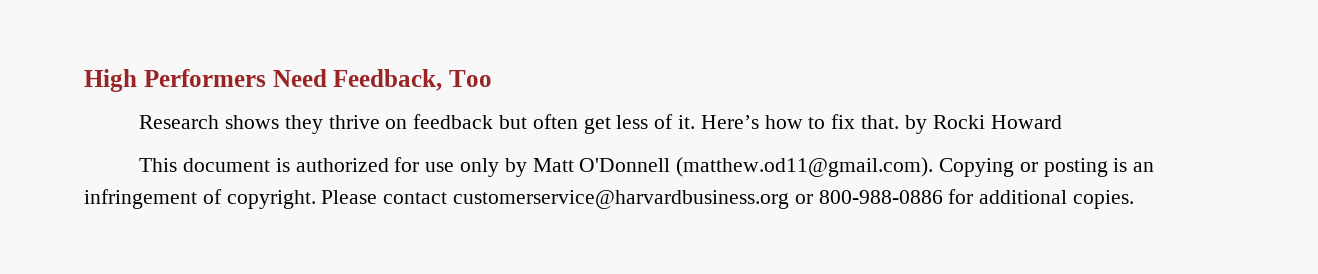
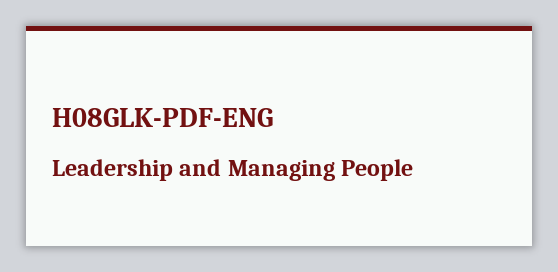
- High Performers Need Feedback, Too
- Research shows they thrive on feedback but often get less of it. Here’s how to fix that. by Rocki Howard
- This document is authorized for use only by Matt O'Donnell (matthew.od11@gmail.com). Copying or posting is an infringement of copyright. Please contact customerservice@harvardbusiness.org or 800-988-0886 for additional copies.
+ H08GLK-PDF-ENG
+ Leadership and Managing People

